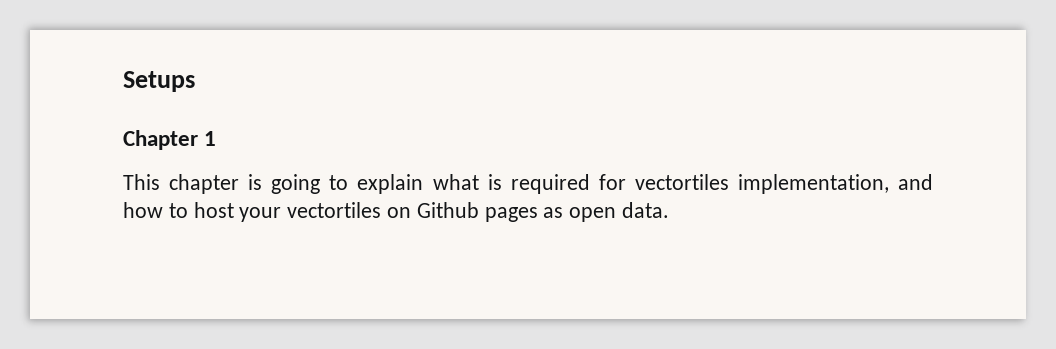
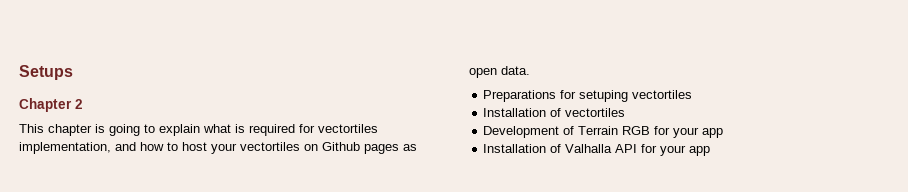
- Chapter 1
+ Chapter 2
+ Preparations for setuping vectortiles
+ Installation of vectortiles
+ Development of Terrain RGB for your app
+ Installation of Valhalla API for your app

